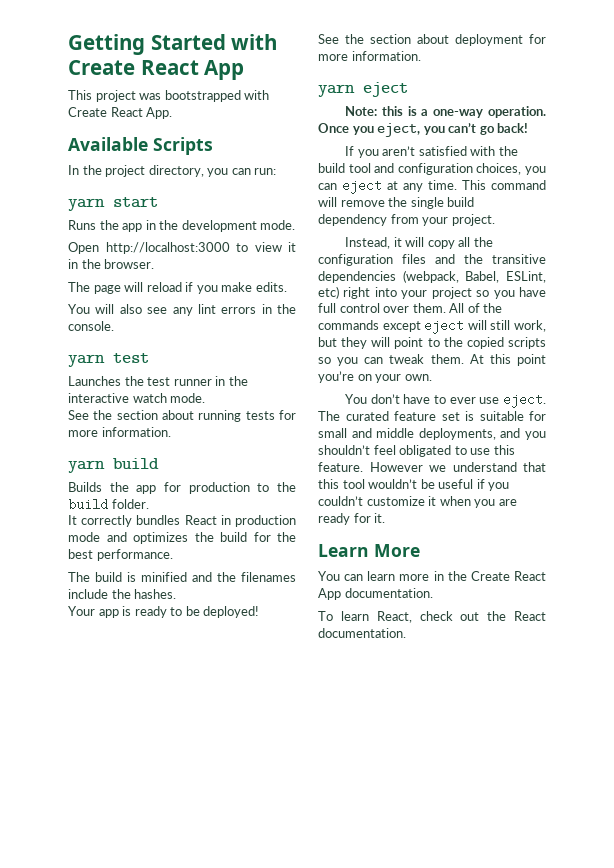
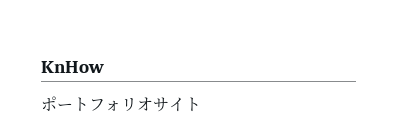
- Getting Started with Create React App
- This project was bootstrapped with Create React App.
- Available Scripts
- In the project directory, you can run:
- yarn start
- Runs the app in the development mode.
- Open http://localhost:3000 to view it in the browser.
- The page will reload if you make edits.
- You will also see any lint errors in the console.
- yarn test
- Launches the test runner in the interactive watch mode.
- See the section about running tests for more information.
- yarn build
- Builds the app for production to the build folder.
- It correctly bundles React in production mode and optimizes the build for the best performance.
- The build is minified and the filenames include the hashes.
- Your app is ready to be deployed!
- See the section about deployment for more information.
- yarn eject
- Note: this is a one-way operation. Once you eject, you can’t go back!
- If you aren’t satisfied with the build tool and configuration choices, you can eject at any time. This command will remove the single build dependency from your project.
- Instead, it will copy all the configuration files and the transitive dependencies (webpack, Babel, ESLint, etc) right into your project so you have full control over them. All of the commands except eject will still work, but they will point to the copied scripts so you can tweak them. At this point you’re on your own.
- You don’t have to ever use eject. The curated feature set is suitable for small and middle deployments, and you shouldn’t feel obligated to use this feature. However we understand that this tool wouldn’t be useful if you couldn’t customize it when you are ready for it.
- Learn More
- You can learn more in the Create React App documentation.
- To learn React, check out the React documentation.
+ KnHow
+ ポートフォリオサイト

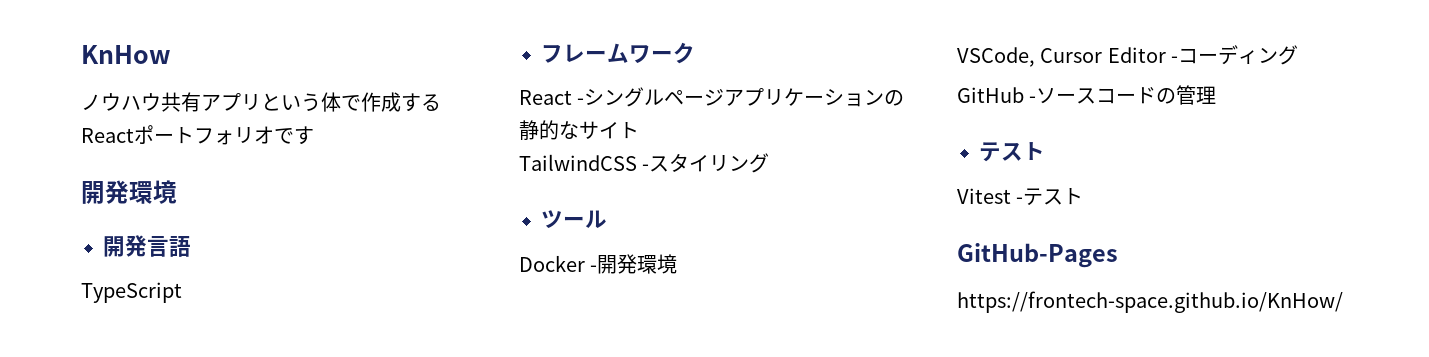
- ポートフォリオサイト
+ ノウハウ共有アプリという体で作成するReactポートフォリオです
+ 開発環境
+ 開発言語
+ TypeScript
+ フレームワーク
+ React -シングルページアプリケーションの静的なサイト
+ TailwindCSS -スタイリング
+ ツール
+ Docker -開発環境
+ VSCode, Cursor Editor -コーディング
+ GitHub -ソースコードの管理
+ テスト
+ Vitest -テスト
+ GitHub-Pages
+ https://frontech-space.github.io/KnHow/

